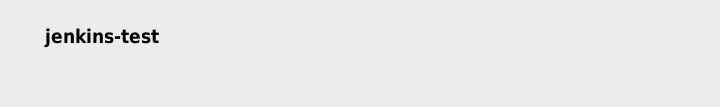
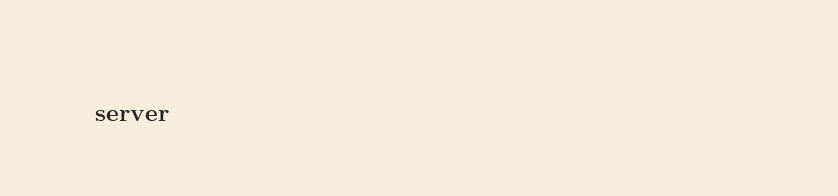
- jenkins-test
+ server

